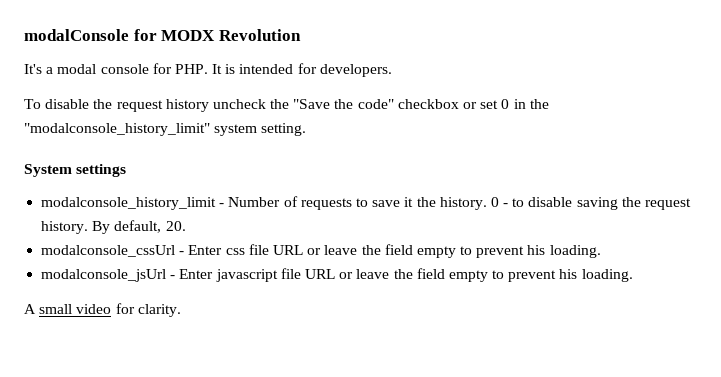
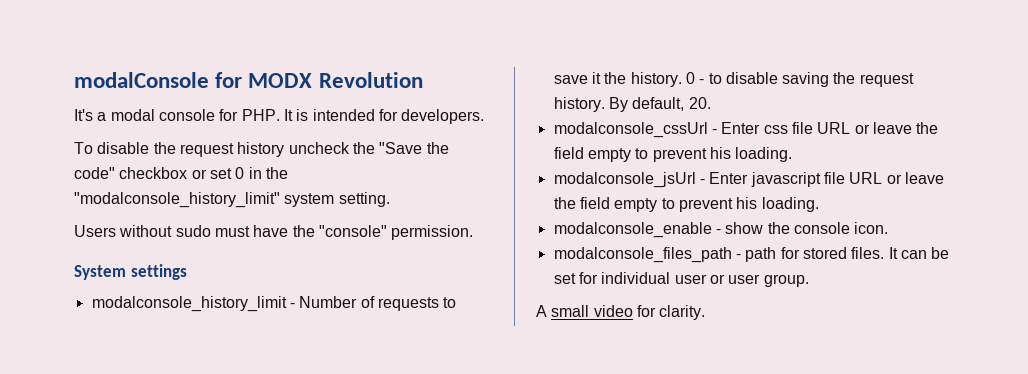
+ Users without sudo must have the "console" permission.
+ modalconsole_enable - show the console icon.
+ modalconsole_files_path - path for stored files. It can be set for individual user or user group.

